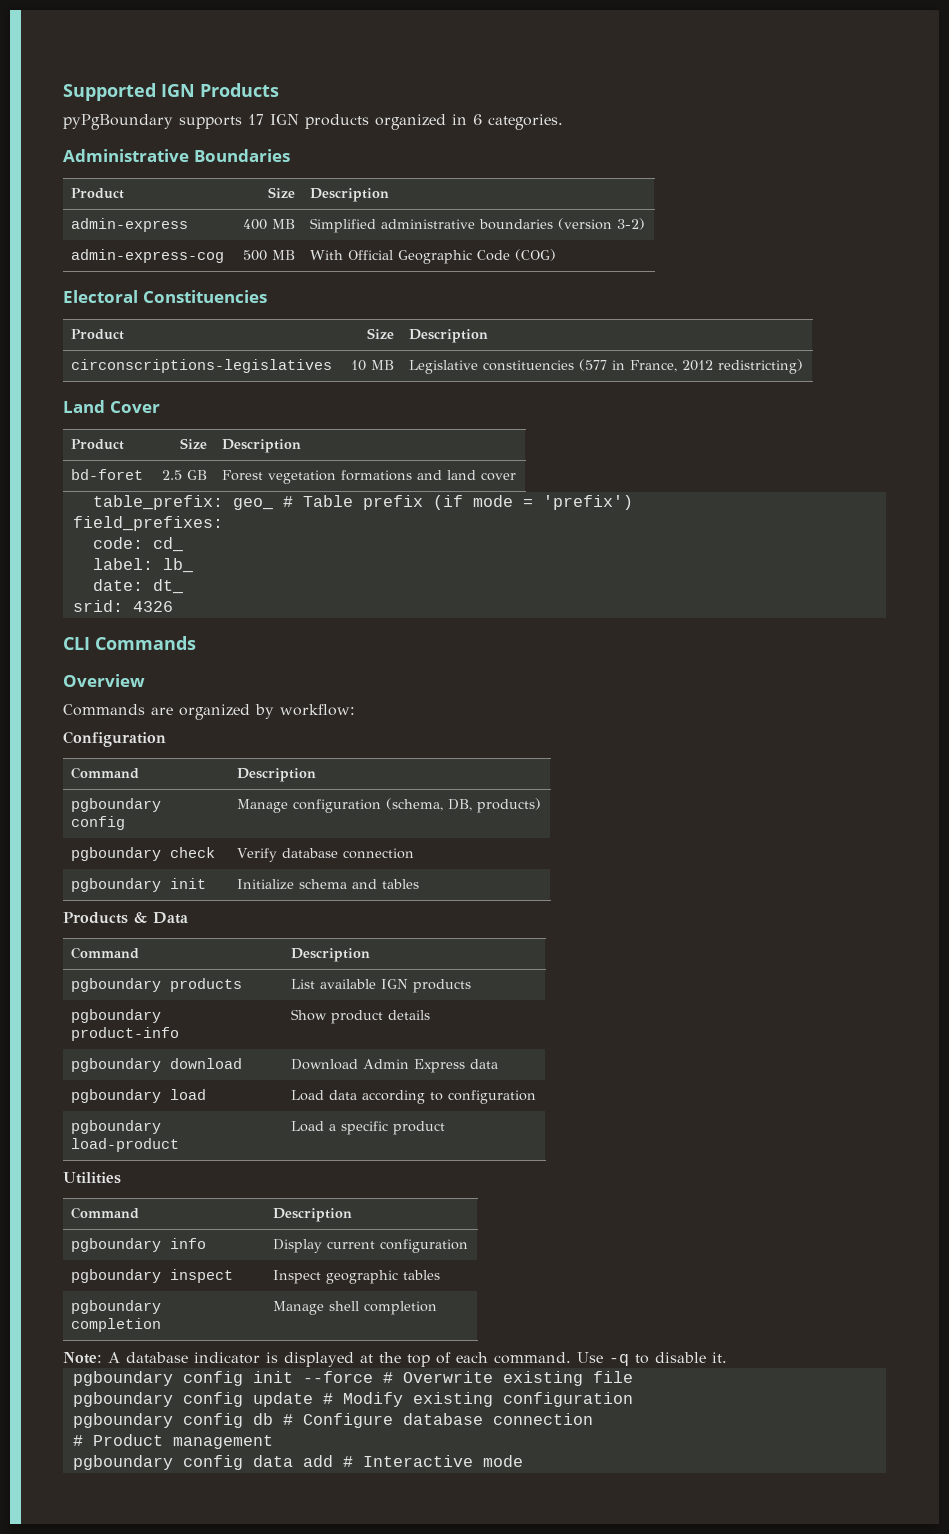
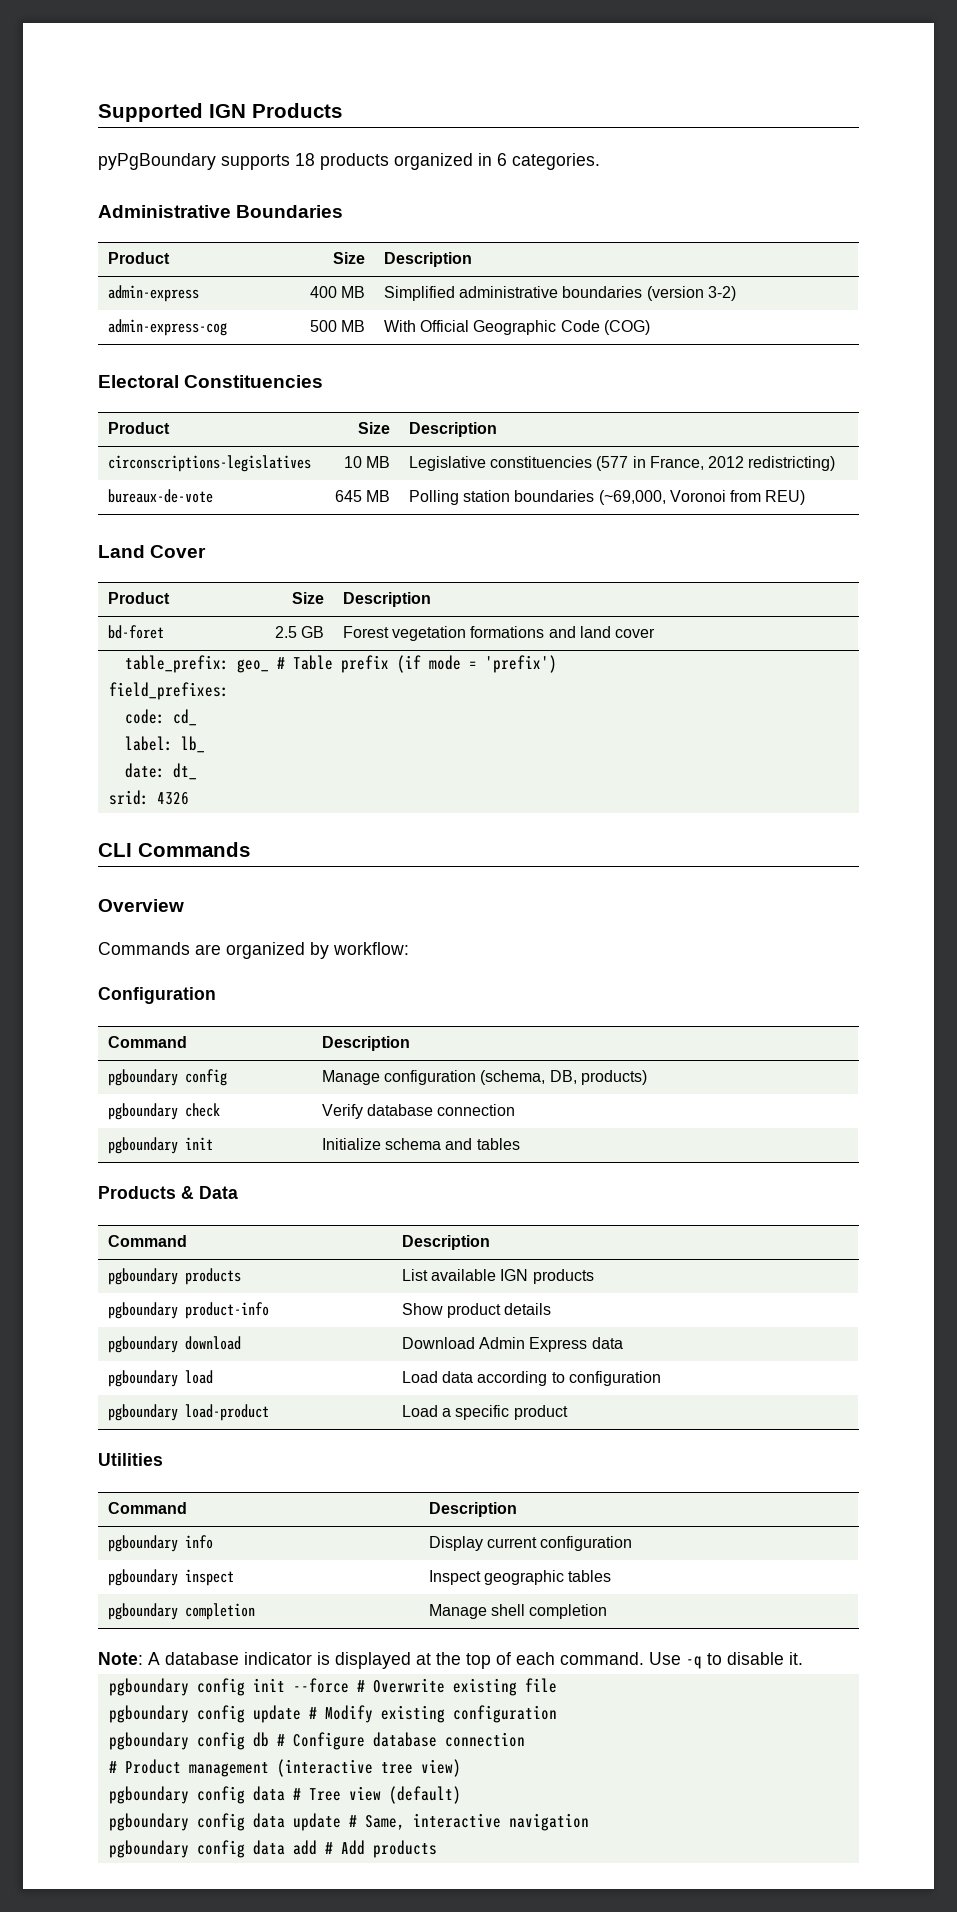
- pyPgBoundary supports 17 IGN products organized in 6 categories.
+ pyPgBoundary supports 18 products organized in 6 categories.
+ bureaux-de-vote | 645 MB | Polling station boundaries (~69,000, Voronoi from REU)
- # Product management
+ # Product management (interactive tree view)
+ pgboundary config data # Tree view (default)
+ pgboundary config data update # Same, interactive navigation
- pgboundary config data add # Interactive mode
+ pgboundary config data add # Add products

